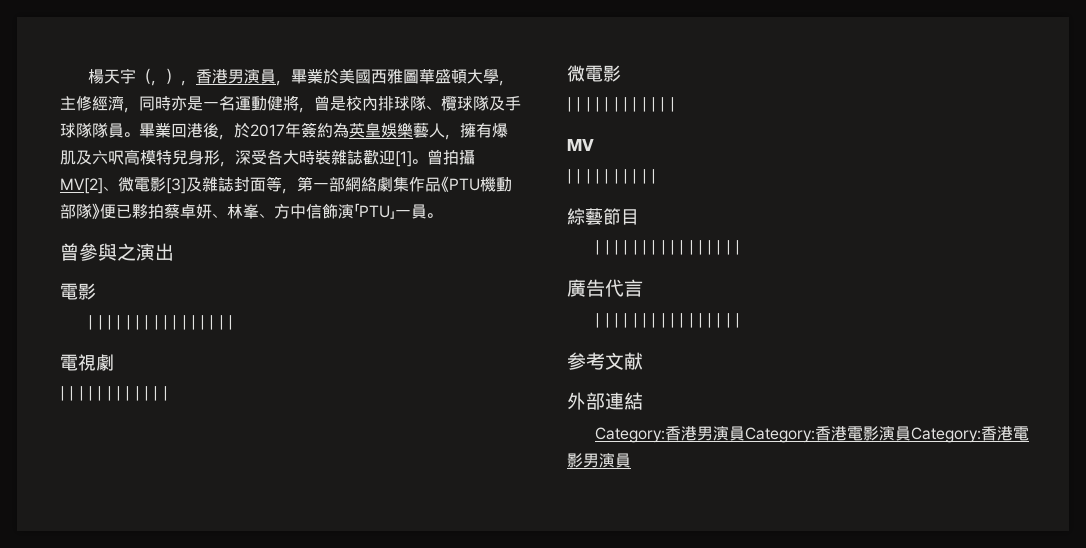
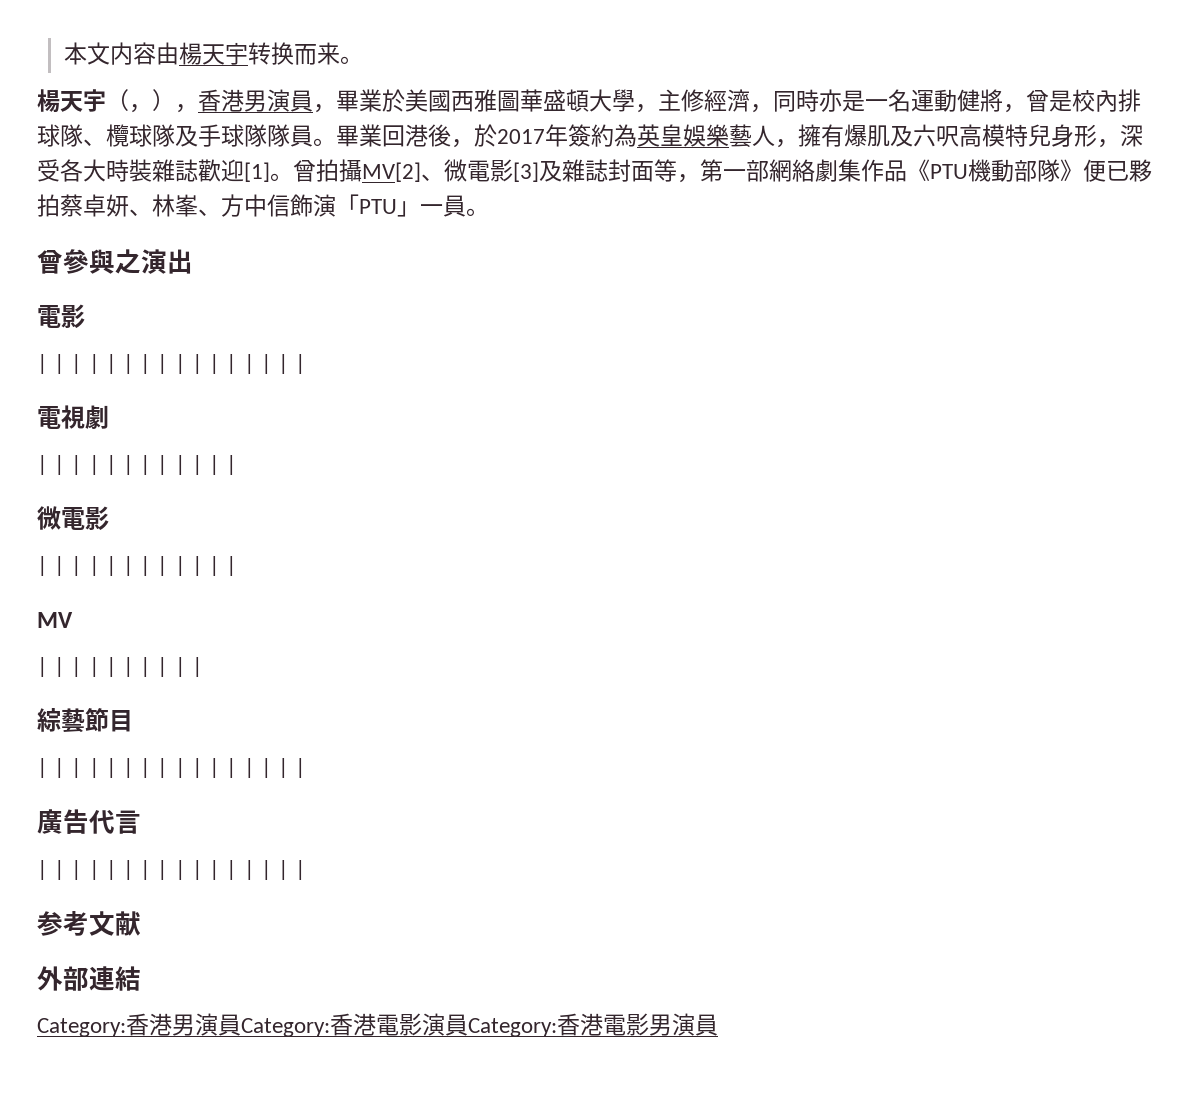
+ 本文内容由楊天宇转换而来。

